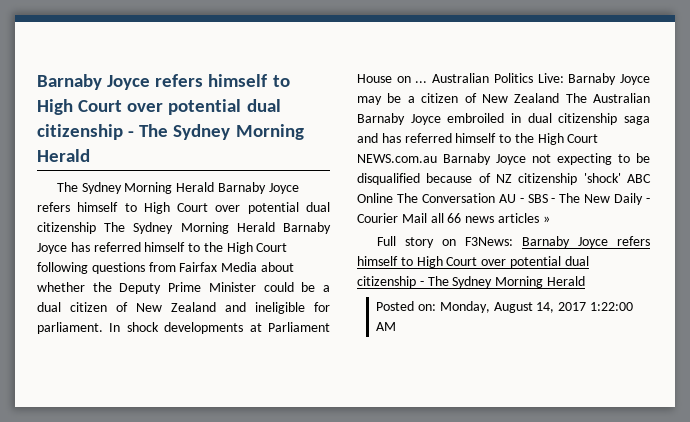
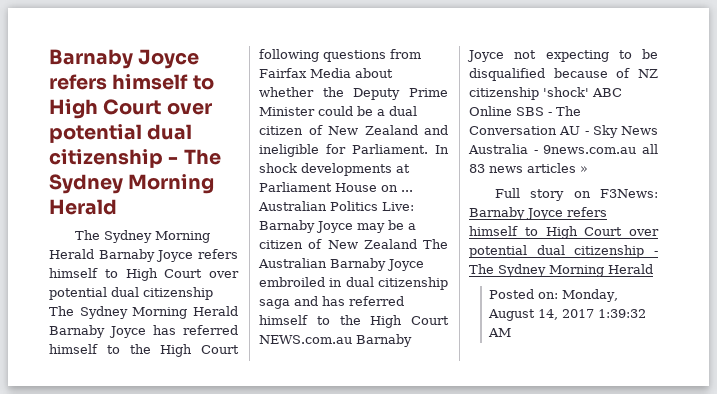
- The Sydney Morning Herald Barnaby Joyce refers himself to High Court over potential dual citizenship The Sydney Morning Herald Barnaby Joyce has referred himself to the High Court following questions from Fairfax Media about whether the Deputy Prime Minister could be a dual citizen of New Zealand and ineligible for parliament.
+ The Sydney Morning Herald Barnaby Joyce refers himself to High Court over potential dual citizenship The Sydney Morning Herald Barnaby Joyce has referred himself to the High Court following questions from Fairfax Media about whether the Deputy Prime Minister could be a dual citizen of New Zealand and ineligible for Parliament.
- Australian Politics Live: Barnaby Joyce may be a citizen of New Zealand The Australian Barnaby Joyce embroiled in dual citizenship saga and has referred himself to the High Court NEWS.com.au Barnaby Joyce not expecting to be disqualified because of NZ citizenship 'shock' ABC Online The Conversation AU - SBS - The New Daily - Courier Mail all 66 news articles »
+ Australian Politics Live: Barnaby Joyce may be a citizen of New Zealand The Australian Barnaby Joyce embroiled in dual citizenship saga and has referred himself to the High Court NEWS.com.au Barnaby Joyce not expecting to be disqualified because of NZ citizenship 'shock' ABC Online SBS - The Conversation AU - Sky News Australia - 9news.com.au all 83 news articles »
- Posted on: Monday, August 14, 2017 1:22:00 AM
+ Posted on: Monday, August 14, 2017 1:39:32 AM

